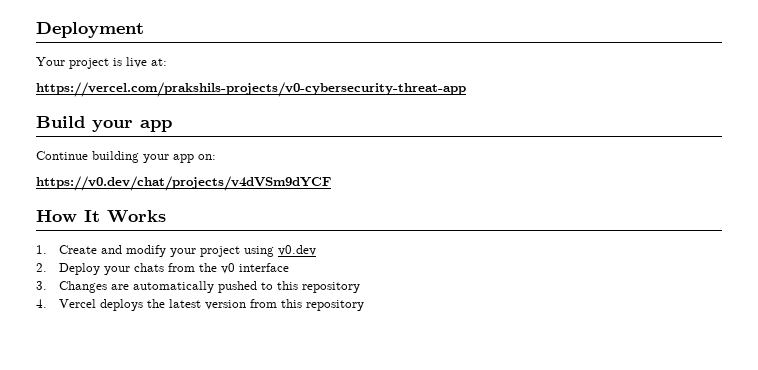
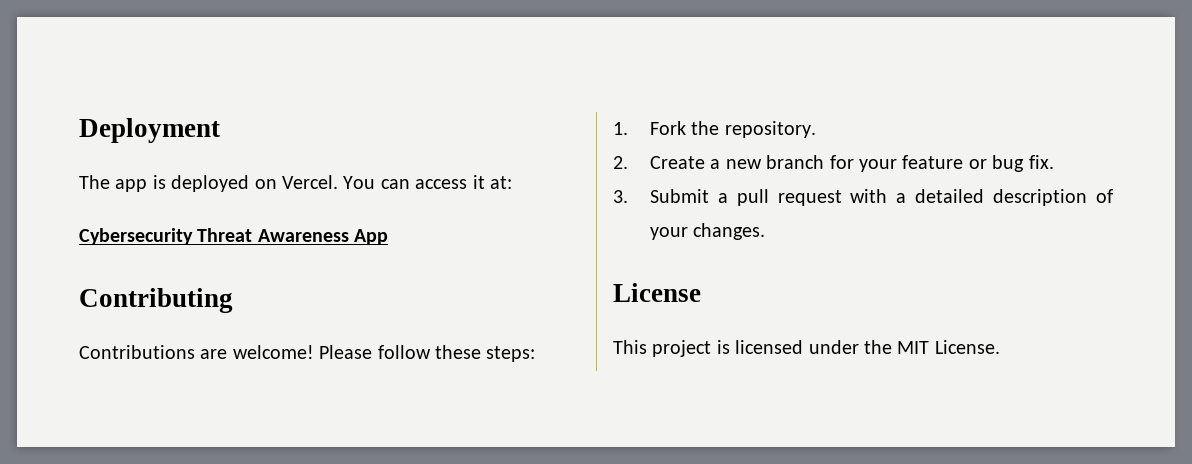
- Your project is live at:
- https://vercel.com/prakshils-projects/v0-cybersecurity-threat-app
- Build your app
- Continue building your app on:
- https://v0.dev/chat/projects/v4dVSm9dYCF
- How It Works
- 1. Create and modify your project using v0.dev
- 2. Deploy your chats from the v0 interface
- 3. Changes are automatically pushed to this repository
- 4. Vercel deploys the latest version from this repository
+ The app is deployed on Vercel. You can access it at:
+ Cybersecurity Threat Awareness App
+ Contributing
+ Contributions are welcome! Please follow these steps:
+ 1. Fork the repository.
+ 2. Create a new branch for your feature or bug fix.
+ 3. Submit a pull request with a detailed description of your changes.
+ License
+ This project is licensed under the MIT License.

